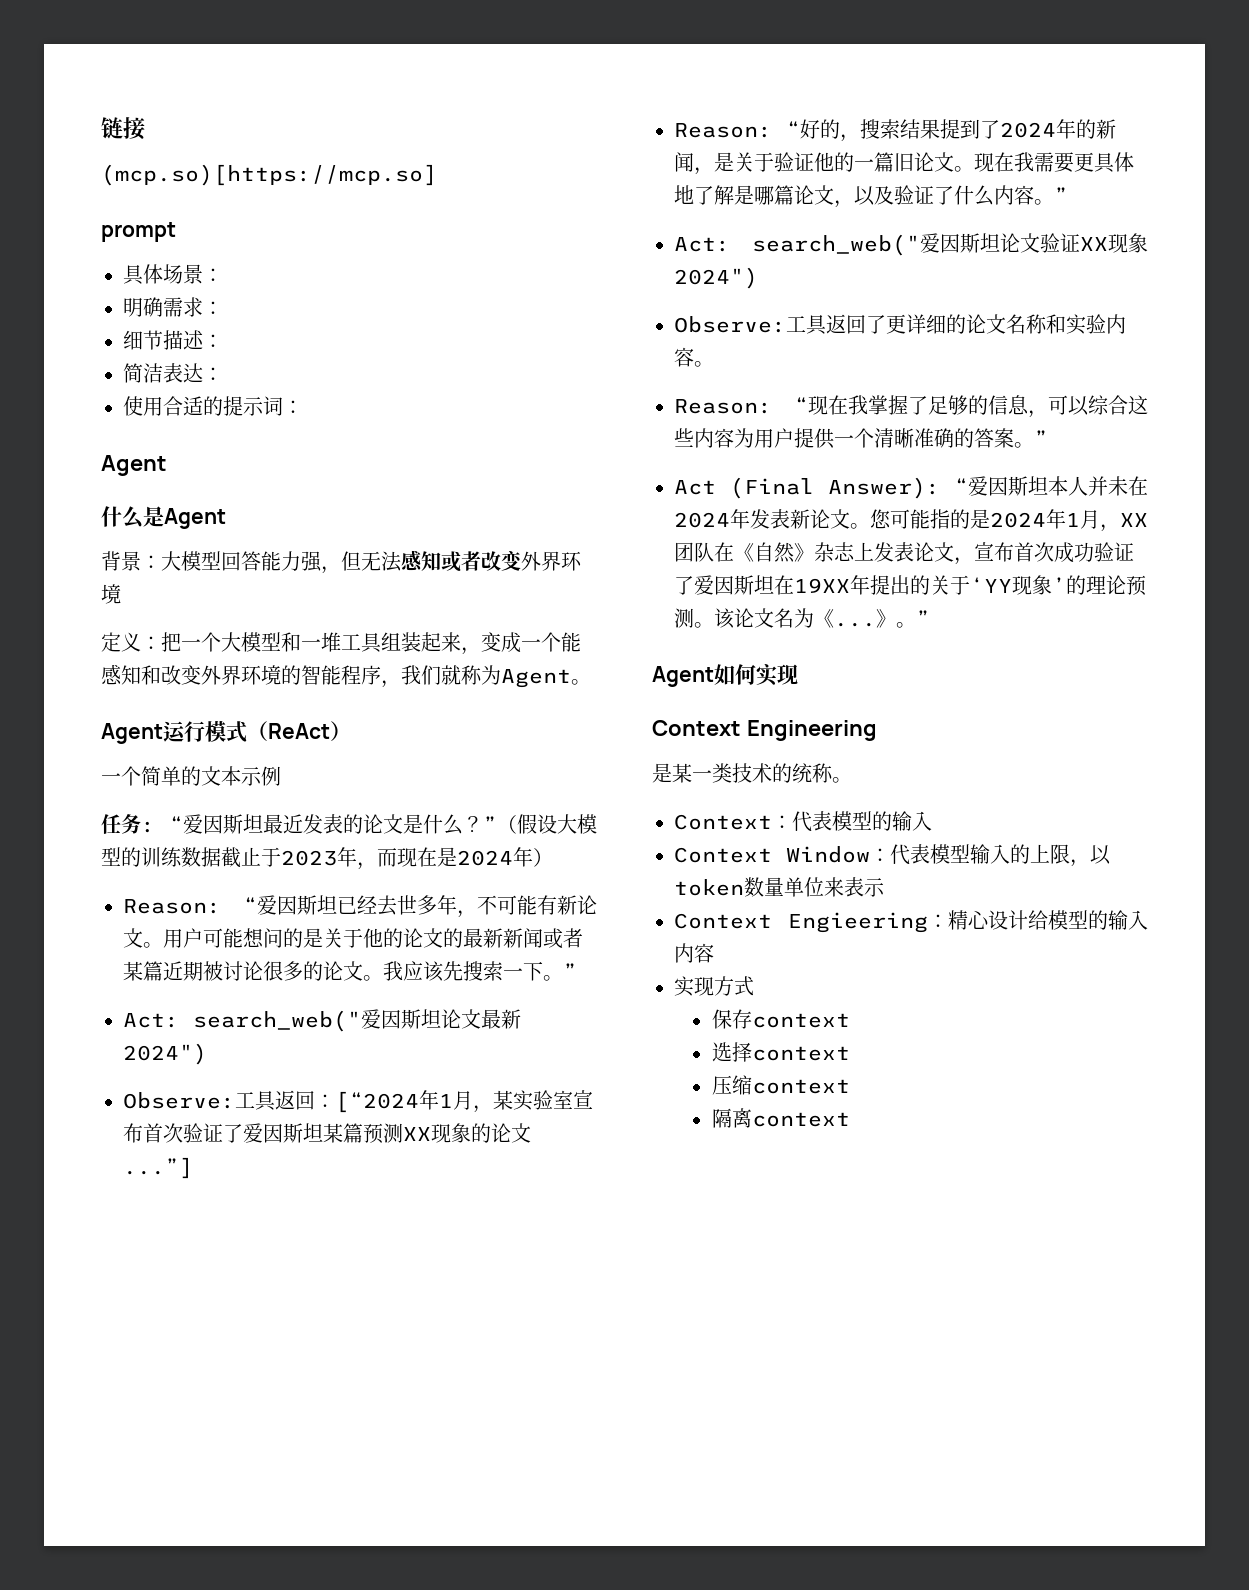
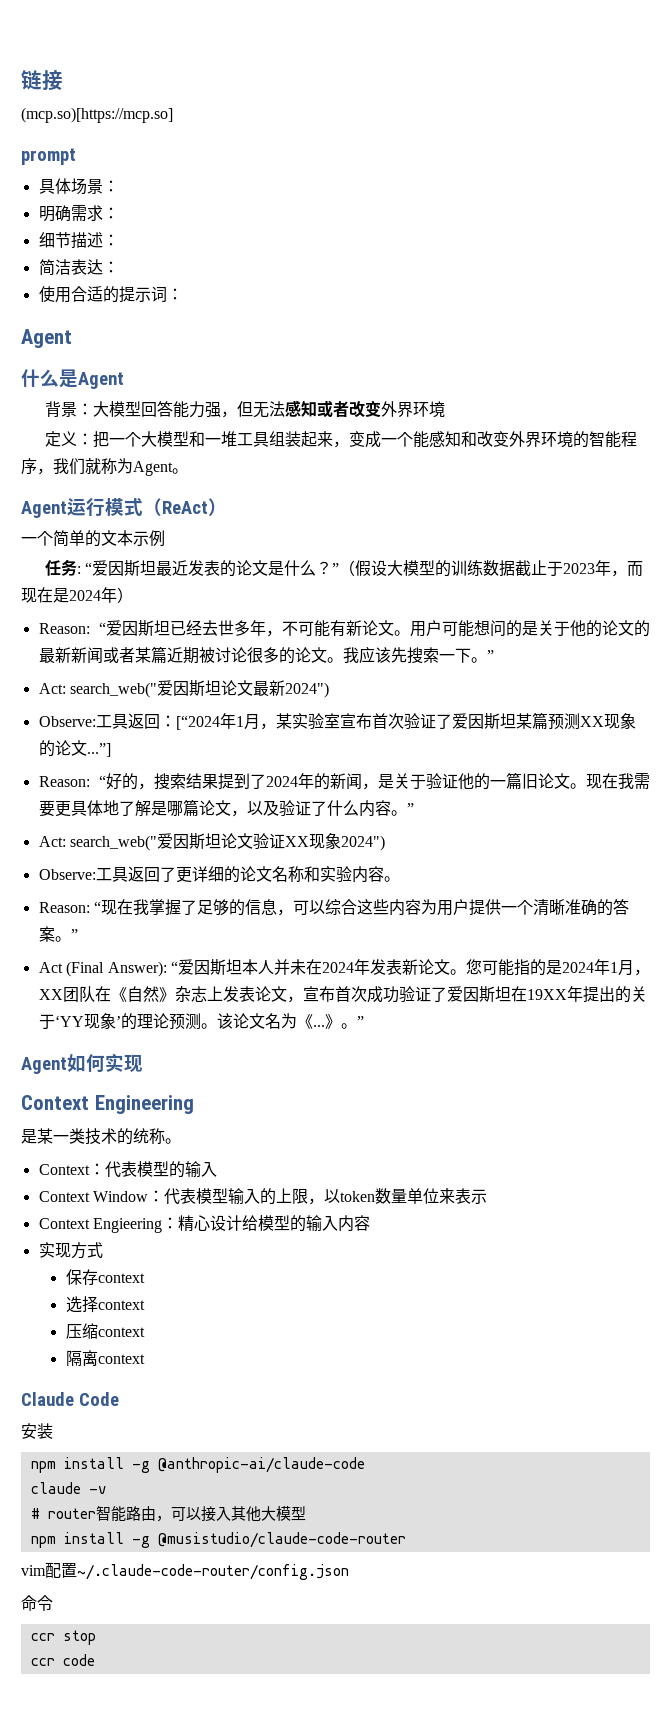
+ Claude Code
+ 安装
+ npm install -g @anthropic-ai/claude-code
+ claude -v
+ # router智能路由，可以接入其他大模型
+ npm install -g @musistudio/claude-code-router
+ vim配置~/.claude-code-router/config.json
+ 命令
+ ccr stop
+ ccr code

